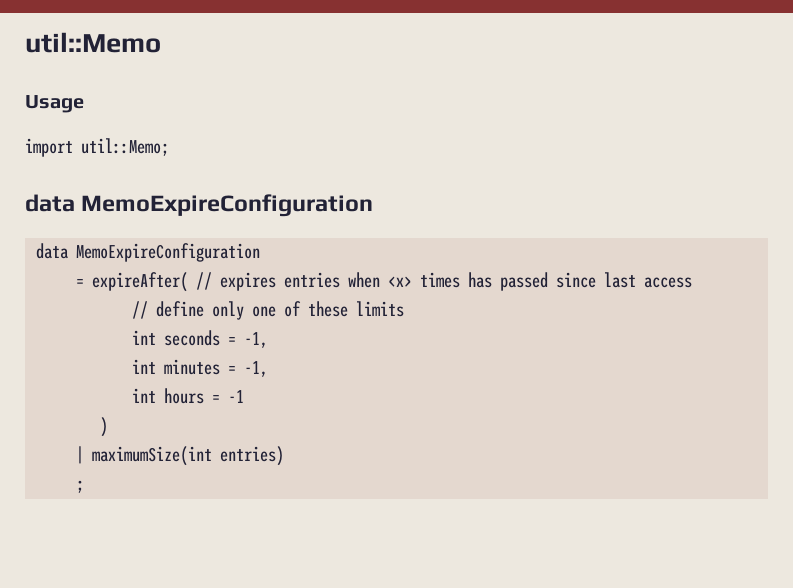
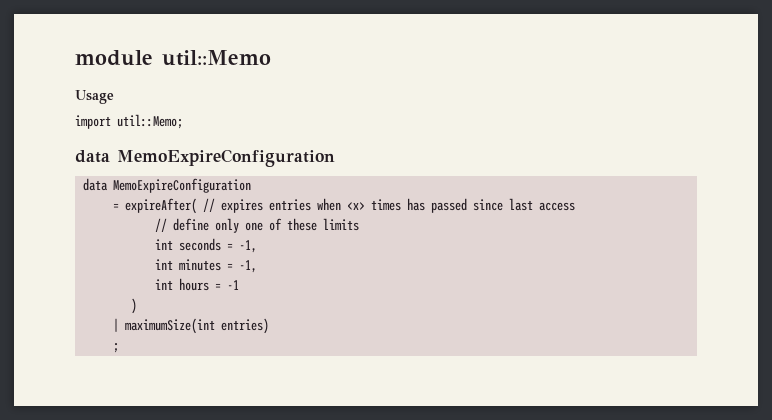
- util::Memo
+ module util::Memo

